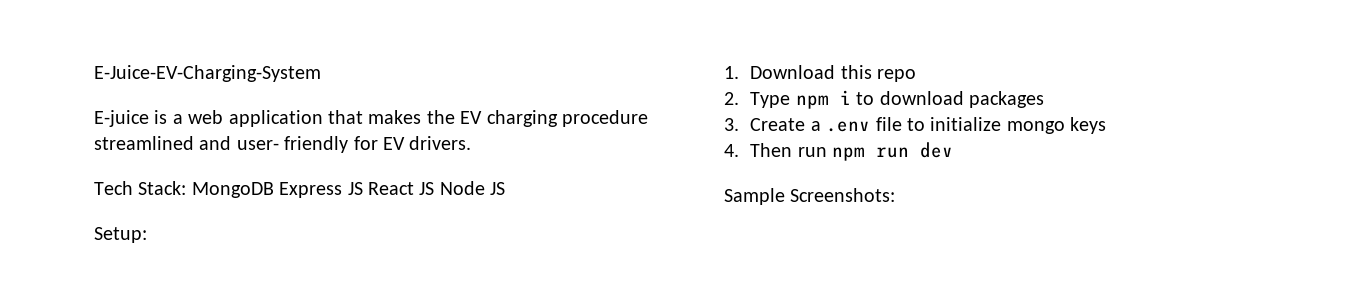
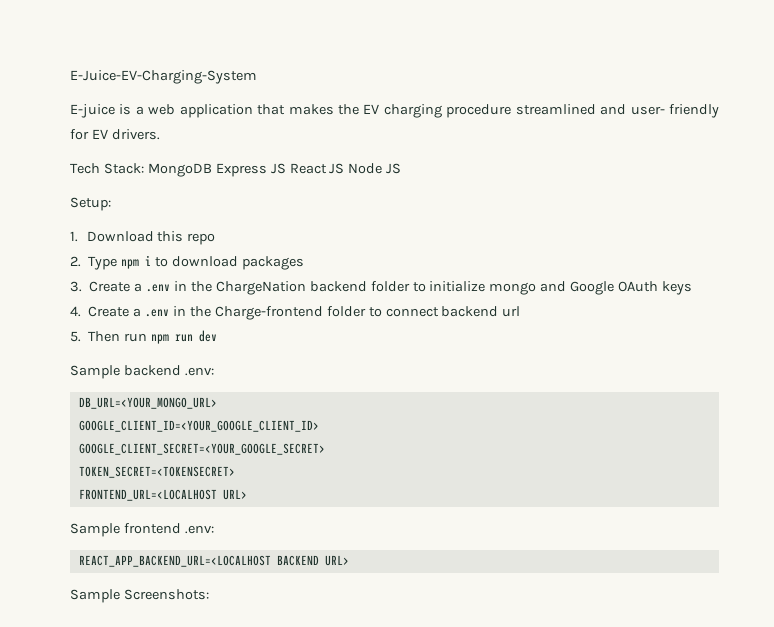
- 3. Create a .env file to initialize mongo keys
- 4. Then run npm run dev
+ 3. Create a .env in the ChargeNation backend folder to initialize mongo and Google OAuth keys
+ 4. Create a .env in the Charge-frontend folder to connect backend url
+ 5. Then run npm run dev
+ Sample backend .env:
+ DB_URL=<YOUR_MONGO_URL>
+ GOOGLE_CLIENT_ID=<YOUR_GOOGLE_CLIENT_ID>
+ GOOGLE_CLIENT_SECRET=<YOUR_GOOGLE_SECRET>
+ TOKEN_SECRET=<TOKENSECRET>
+ FRONTEND_URL=<LOCALHOST URL>
+ Sample frontend .env:
+ REACT_APP_BACKEND_URL=<LOCALHOST BACKEND URL>

